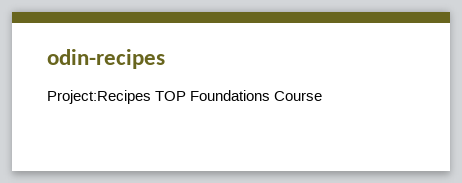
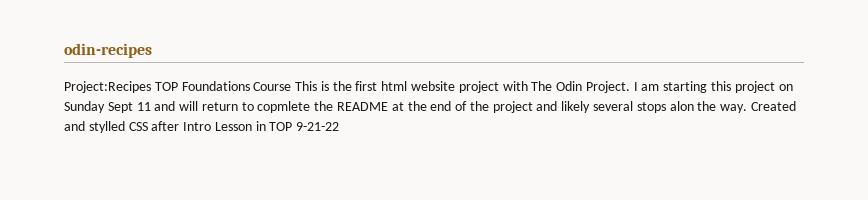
- Project:Recipes TOP Foundations Course
+ Project:Recipes TOP Foundations Course This is the first html website project with The Odin Project. I am starting this project on Sunday Sept 11 and will return to copmlete the README at the end of the project and likely several stops alon the way. Created and stylled CSS after Intro Lesson in TOP 9-21-22

